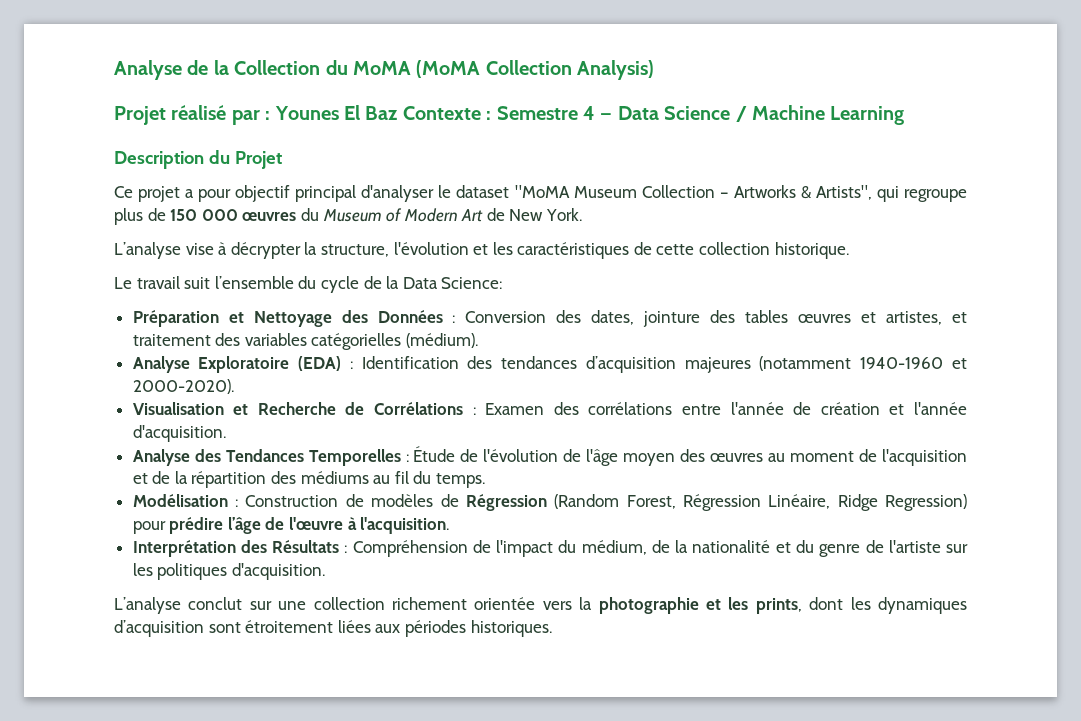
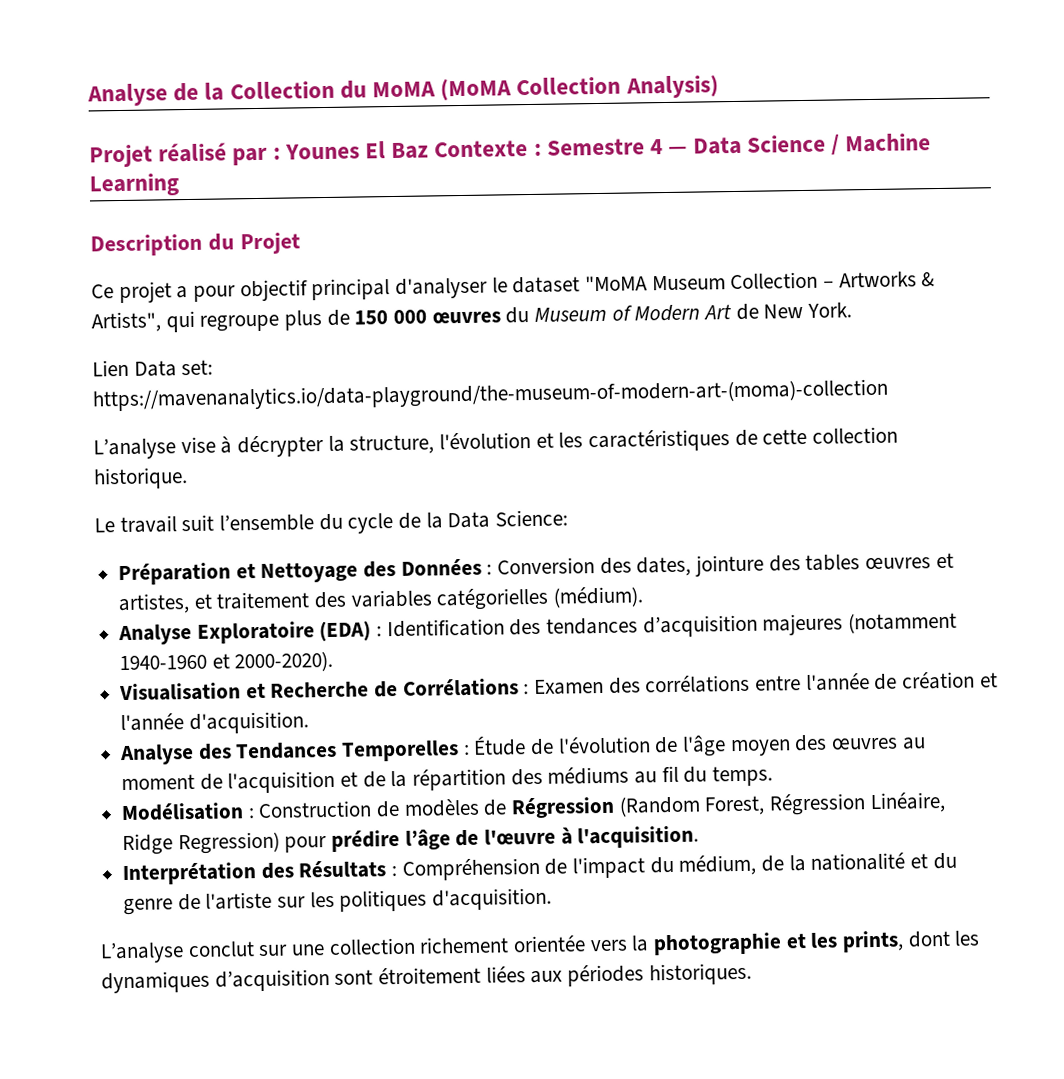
+ Lien Data set: https://mavenanalytics.io/data-playground/the-museum-of-modern-art-(moma)-collection

